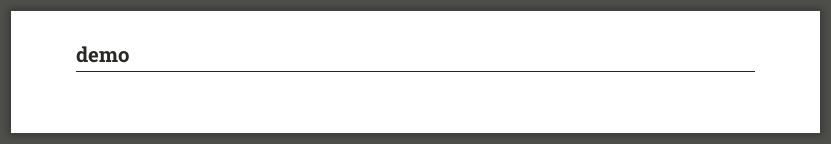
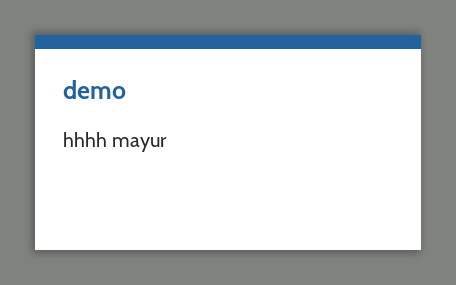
+ hhhh mayur

